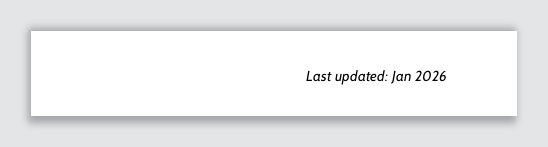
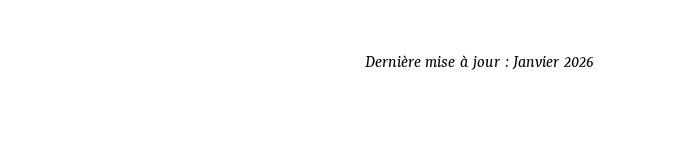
- Last updated: Jan 2026
+ Dernière mise à jour : Janvier 2026

